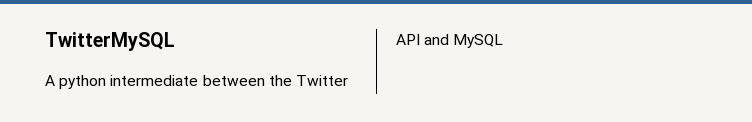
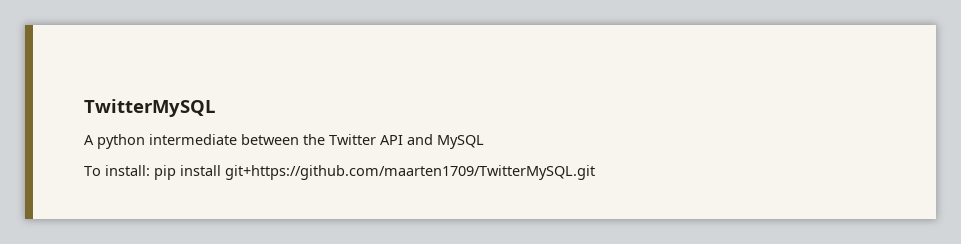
+ To install: pip install git+https://github.com/maarten1709/TwitterMySQL.git

